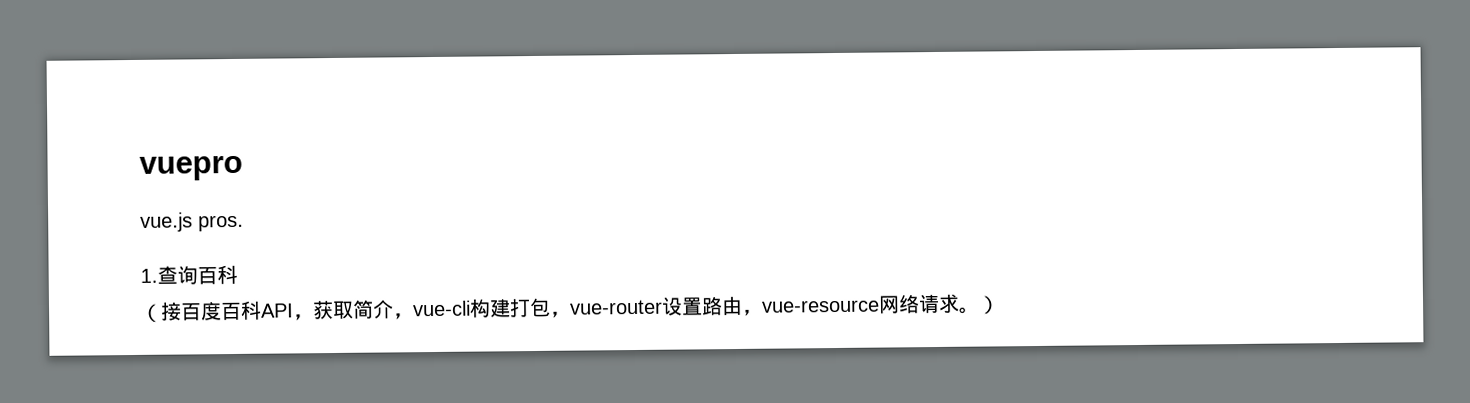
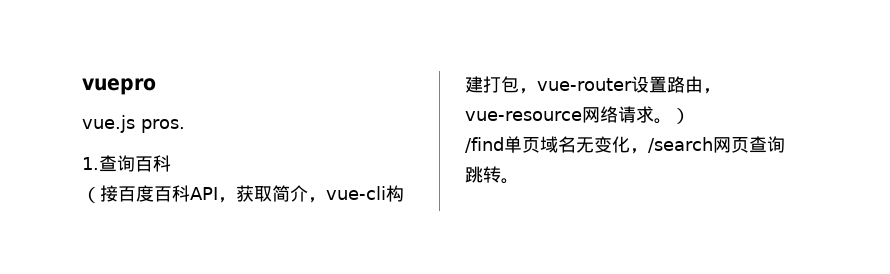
+ /find单页域名无变化，/search网页查询跳转。

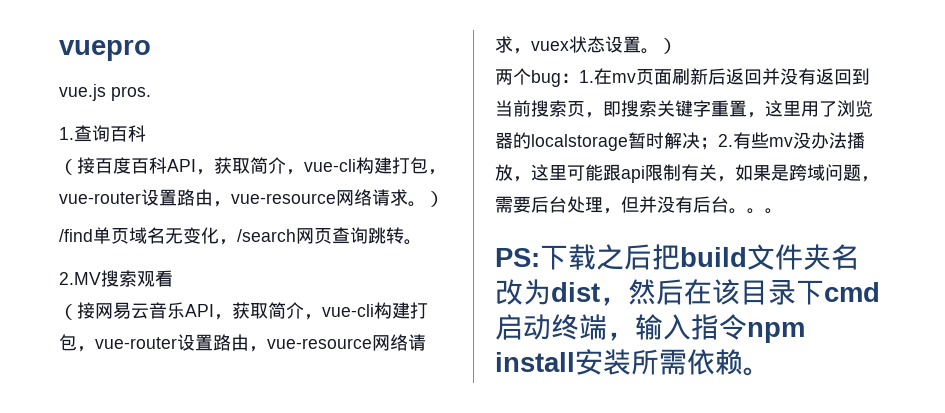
+ 2.MV搜索观看
+ （接网易云音乐API，获取简介，vue-cli构建打包，vue-router设置路由，vue-resource网络请求，vuex状态设置。）
+ 两个bug：1.在mv页面刷新后返回并没有返回到当前搜索页，即搜索关键字重置，这里用了浏览器的localstorage暂时解决；2.有些mv没办法播放，这里可能跟api限制有关，如果是跨域问题，需要后台处理，但并没有后台。。。
+ PS:下载之后把build文件夹名改为dist，然后在该目录下cmd启动终端，输入指令npm install安装所需依赖。

